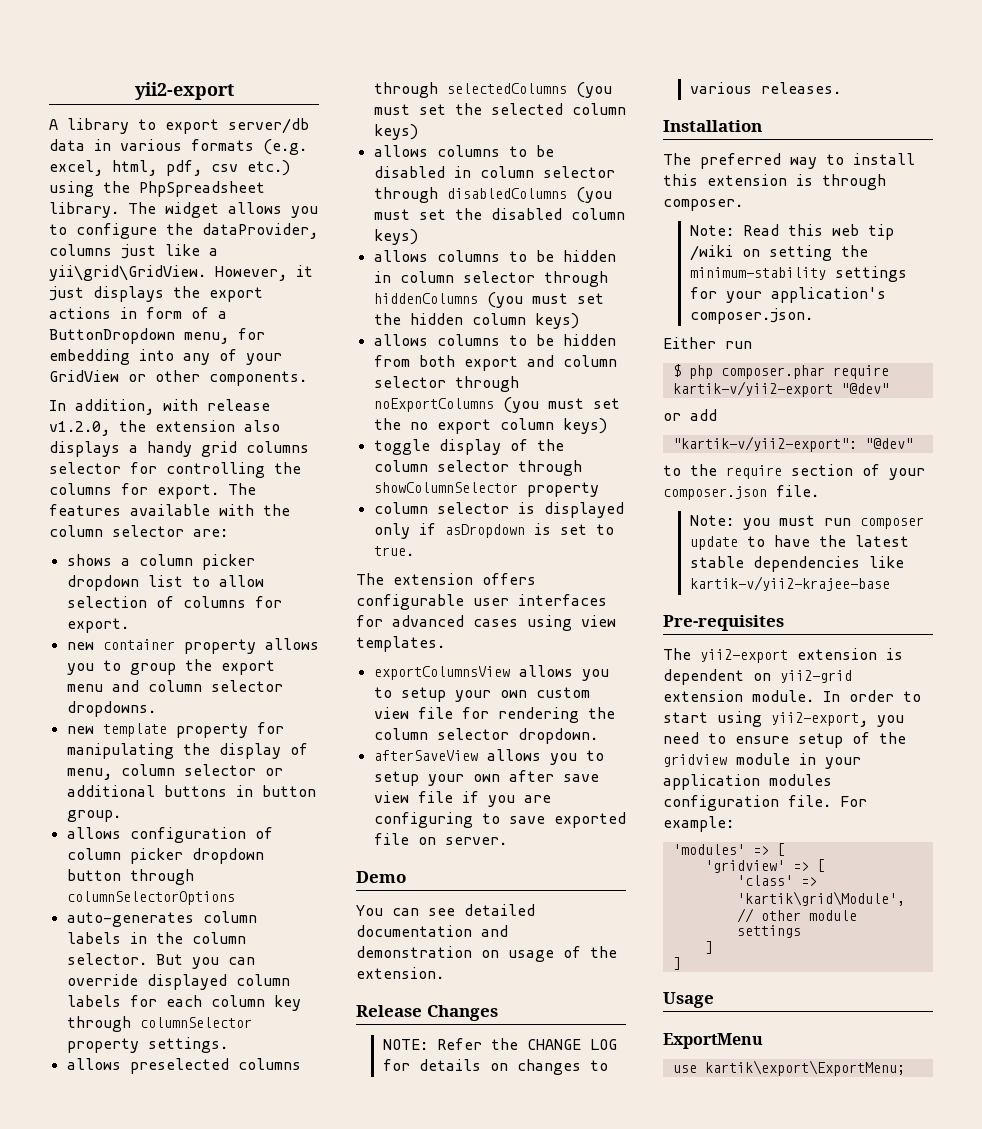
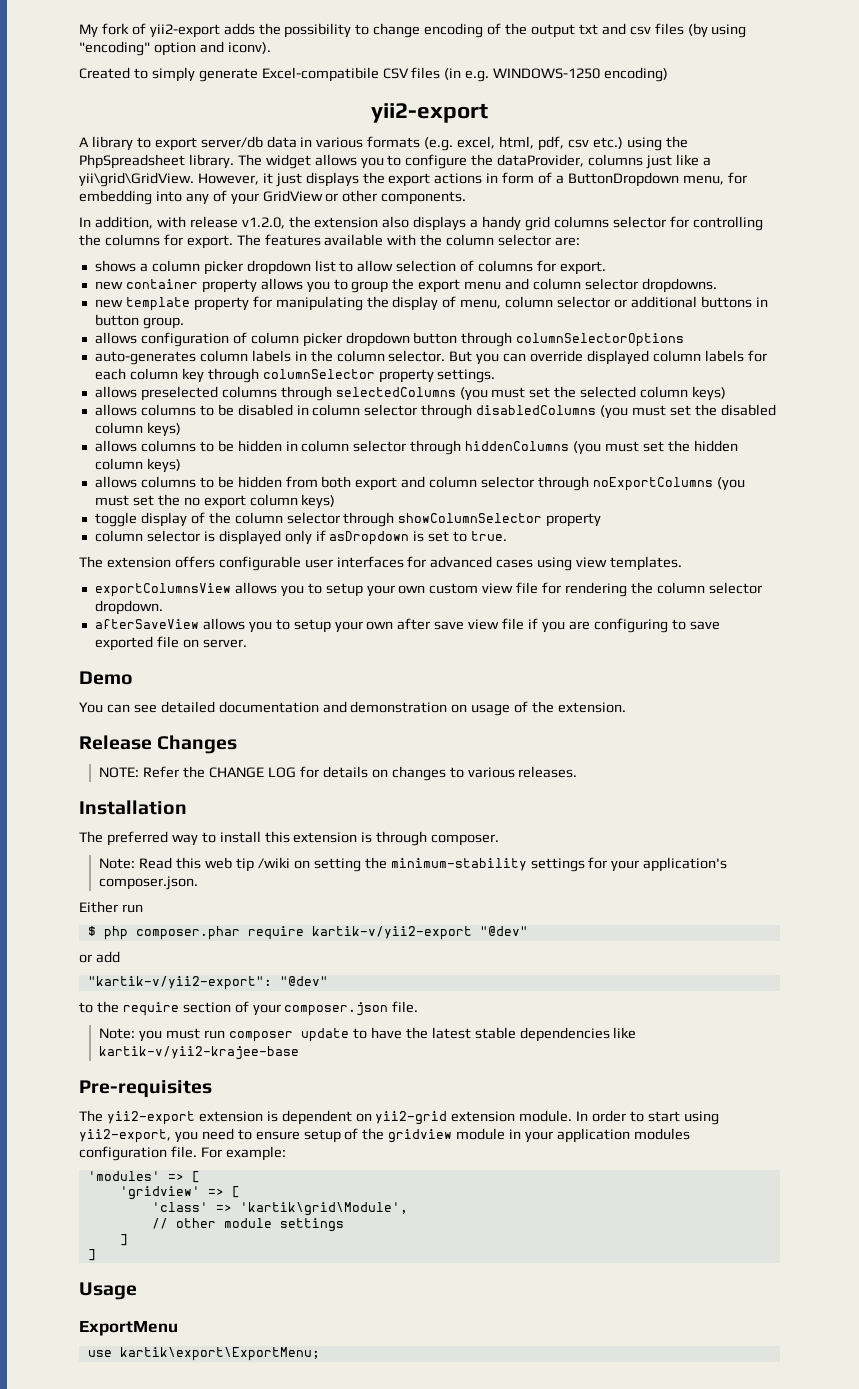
+ My fork of yii2-export adds the possibility to change encoding of the output txt and csv files (by using "encoding" option and iconv).
+ Created to simply generate Excel-compatibile CSV files (in e.g. WINDOWS-1250 encoding)

